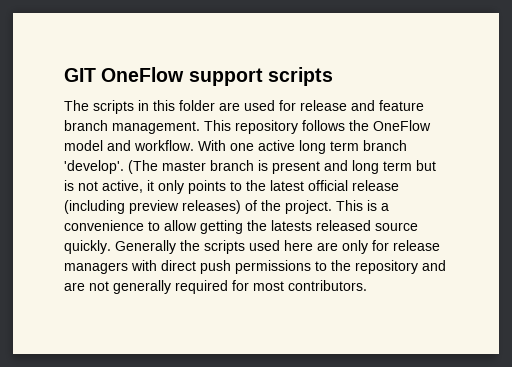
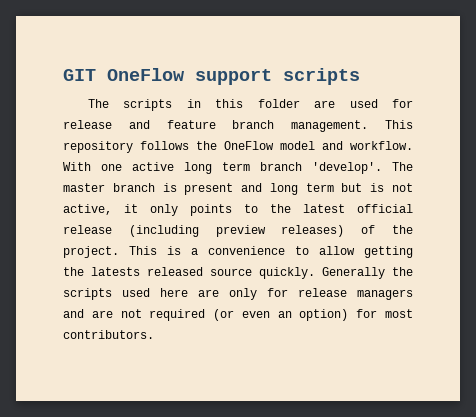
- (The master branch is present and long term but is not active, it only points to the latest official release (including preview releases) of the project.
+ The master branch is present and long term but is not active, it only points to the latest official release (including preview releases) of the project.
- Generally the scripts used here are only for release managers with direct push permissions to the repository and are not generally required for most contributors.
+ Generally the scripts used here are only for release managers and are not required (or even an option) for most contributors.

